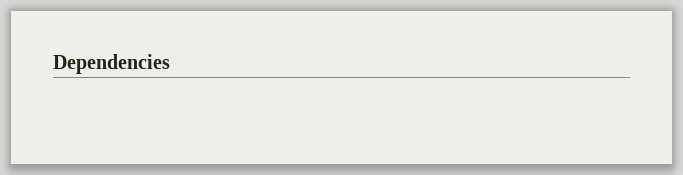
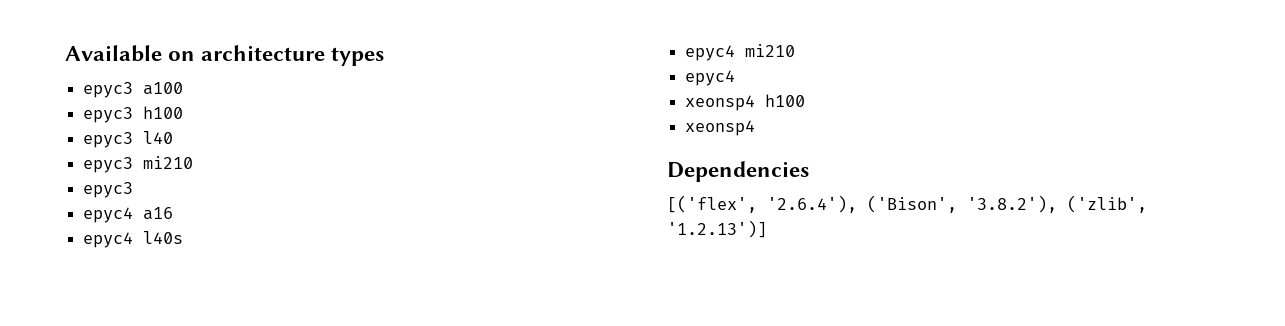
+ Available on architecture types
+ epyc3 a100
+ epyc3 h100
+ epyc3 l40
+ epyc3 mi210
+ epyc3
+ epyc4 a16
+ epyc4 l40s
+ epyc4 mi210
+ epyc4
+ xeonsp4 h100
+ xeonsp4
  Dependencies
+ [('flex', '2.6.4'), ('Bison', '3.8.2'), ('zlib', '1.2.13')]

